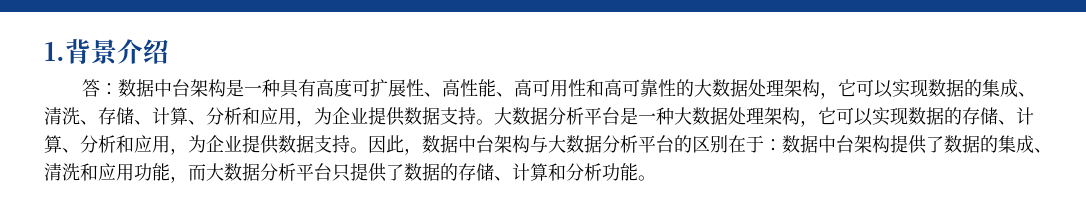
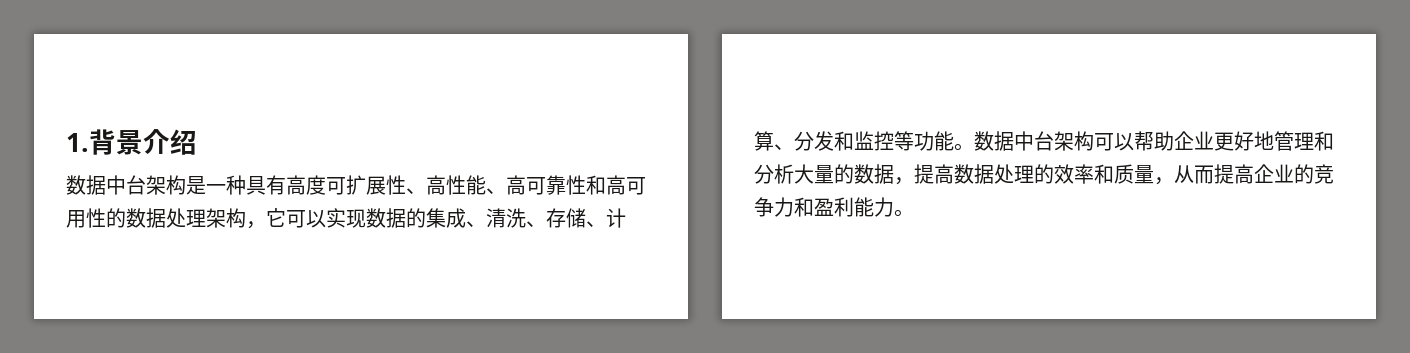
- 答：数据中台架构是一种具有高度可扩展性、高性能、高可用性和高可靠性的大数据处理架构，它可以实现数据的集成、清洗、存储、计算、分析和应用，为企业提供数据支持。大数据分析平台是一种大数据处理架构，它可以实现数据的存储、计算、分析和应用，为企业提供数据支持。因此，数据中台架构与大数据分析平台的区别在于：数据中台架构提供了数据的集成、清洗和应用功能，而大数据分析平台只提供了数据的存储、计算和分析功能。
+ 数据中台架构是一种具有高度可扩展性、高性能、高可靠性和高可用性的数据处理架构，它可以实现数据的集成、清洗、存储、计算、分发和监控等功能。数据中台架构可以帮助企业更好地管理和分析大量的数据，提高数据处理的效率和质量，从而提高企业的竞争力和盈利能力。

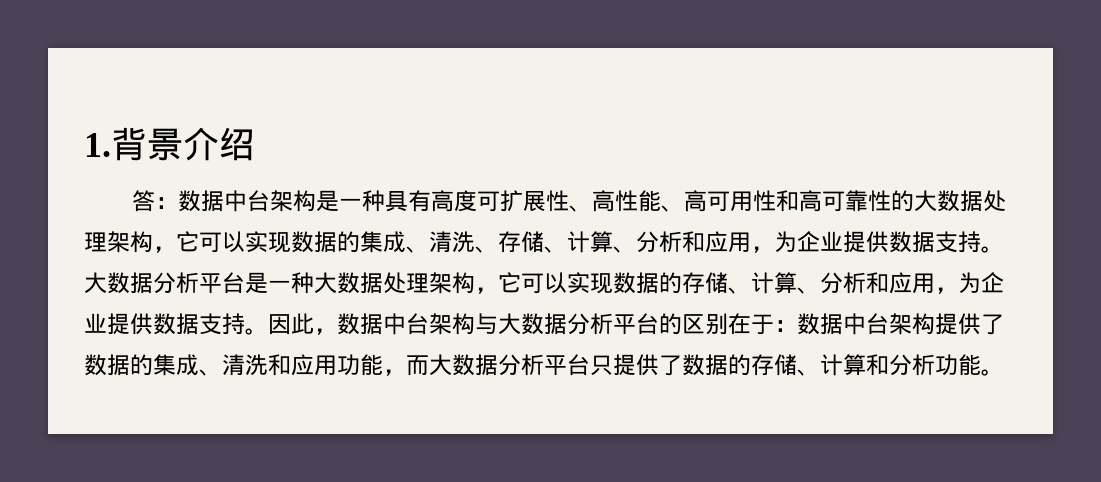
- 数据中台架构是一种具有高度可扩展性、高性能、高可靠性和高可用性的数据处理架构，它可以实现数据的集成、清洗、存储、计算、分发和监控等功能。数据中台架构可以帮助企业更好地管理和分析大量的数据，提高数据处理的效率和质量，从而提高企业的竞争力和盈利能力。
+ 答：数据中台架构是一种具有高度可扩展性、高性能、高可用性和高可靠性的大数据处理架构，它可以实现数据的集成、清洗、存储、计算、分析和应用，为企业提供数据支持。大数据分析平台是一种大数据处理架构，它可以实现数据的存储、计算、分析和应用，为企业提供数据支持。因此，数据中台架构与大数据分析平台的区别在于：数据中台架构提供了数据的集成、清洗和应用功能，而大数据分析平台只提供了数据的存储、计算和分析功能。

